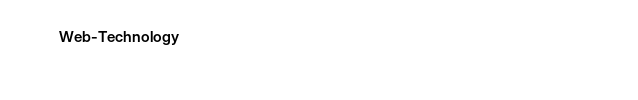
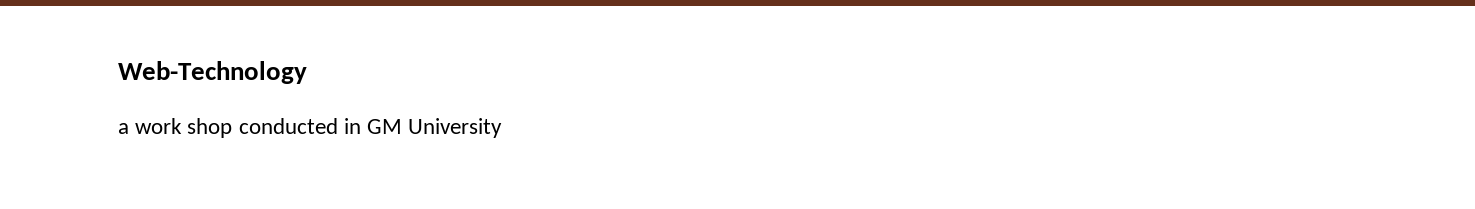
+ a work shop conducted in GM University

